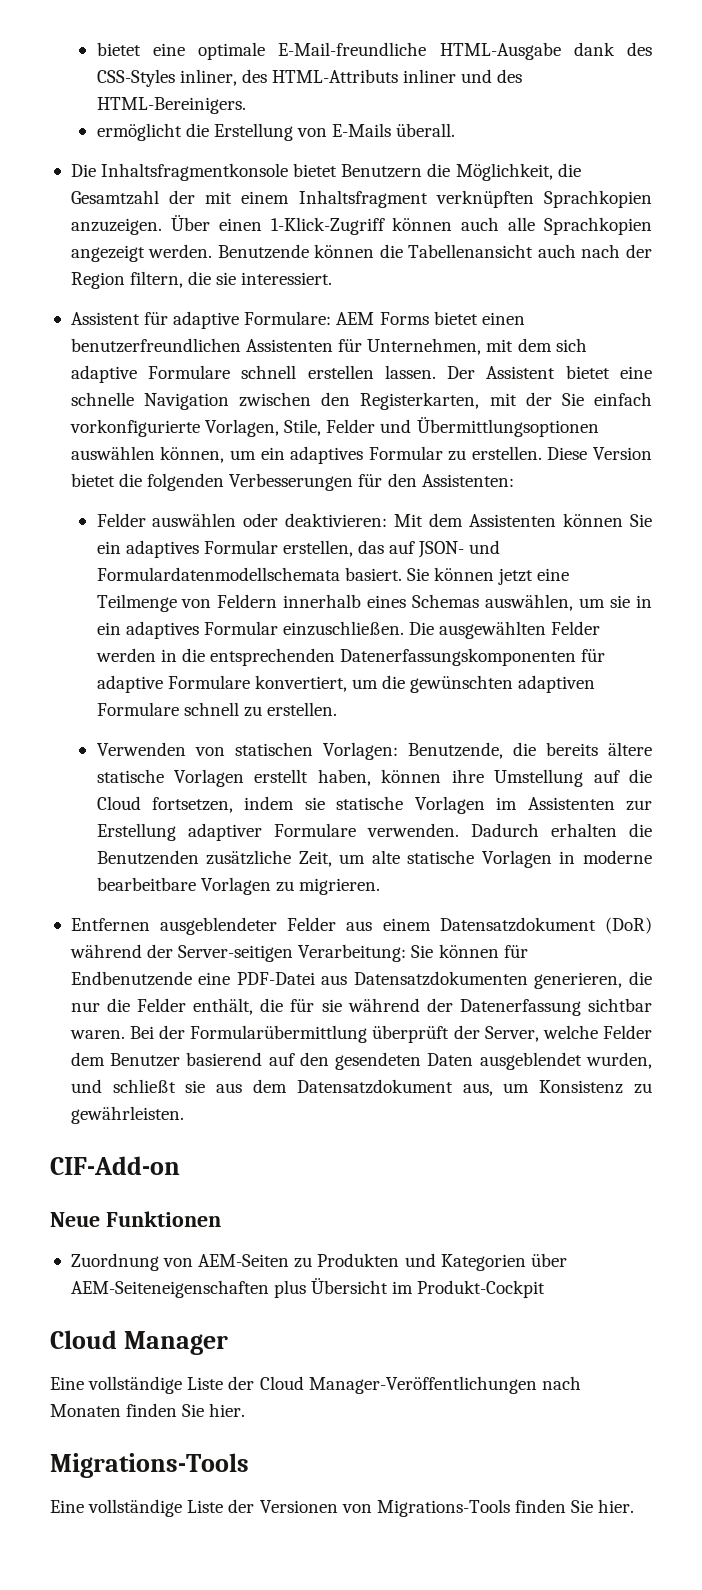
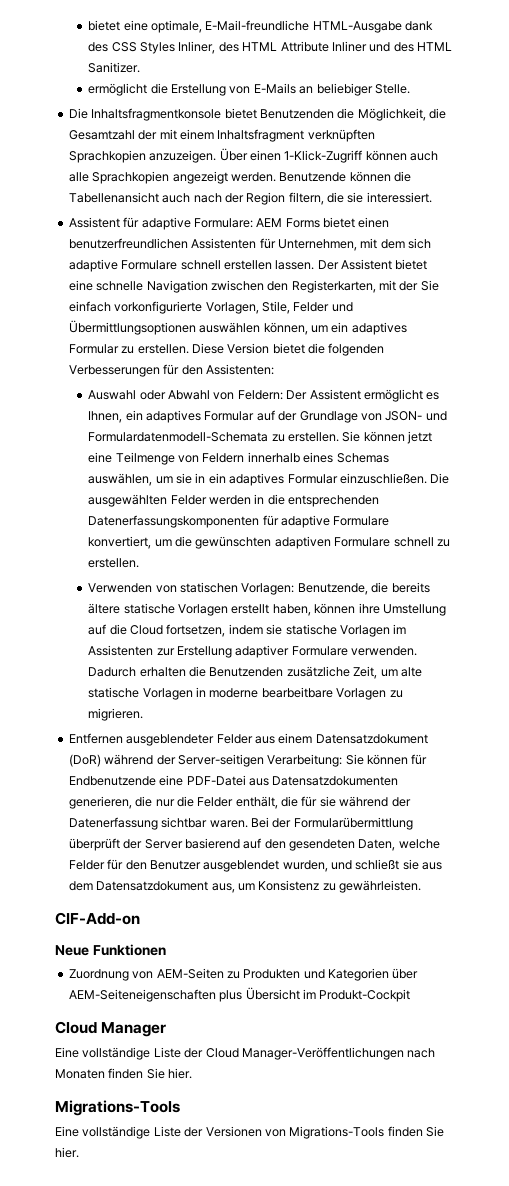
- bietet eine optimale E-Mail-freundliche HTML-Ausgabe dank des CSS-Styles inliner, des HTML-Attributs inliner und des HTML-Bereinigers.
+ bietet eine optimale, E-Mail-freundliche HTML-Ausgabe dank des CSS Styles Inliner, des HTML Attribute Inliner und des HTML Sanitizer.
- ermöglicht die Erstellung von E-Mails überall.
+ ermöglicht die Erstellung von E-Mails an beliebiger Stelle.
- Die Inhaltsfragmentkonsole bietet Benutzern die Möglichkeit, die Gesamtzahl der mit einem Inhaltsfragment verknüpften Sprachkopien anzuzeigen.
+ Die Inhaltsfragmentkonsole bietet Benutzenden die Möglichkeit, die Gesamtzahl der mit einem Inhaltsfragment verknüpften Sprachkopien anzuzeigen.
- Felder auswählen oder deaktivieren: Mit dem Assistenten können Sie ein adaptives Formular erstellen, das auf JSON- und Formulardatenmodellschemata basiert.
+ Auswahl oder Abwahl von Feldern: Der Assistent ermöglicht es Ihnen, ein adaptives Formular auf der Grundlage von JSON- und Formulardatenmodell-Schemata zu erstellen.
- Bei der Formularübermittlung überprüft der Server, welche Felder dem Benutzer basierend auf den gesendeten Daten ausgeblendet wurden, und schließt sie aus dem Datensatzdokument aus, um Konsistenz zu gewährleisten.
+ Bei der Formularübermittlung überprüft der Server basierend auf den gesendeten Daten, welche Felder für den Benutzer ausgeblendet wurden, und schließt sie aus dem Datensatzdokument aus, um Konsistenz zu gewährleisten.

